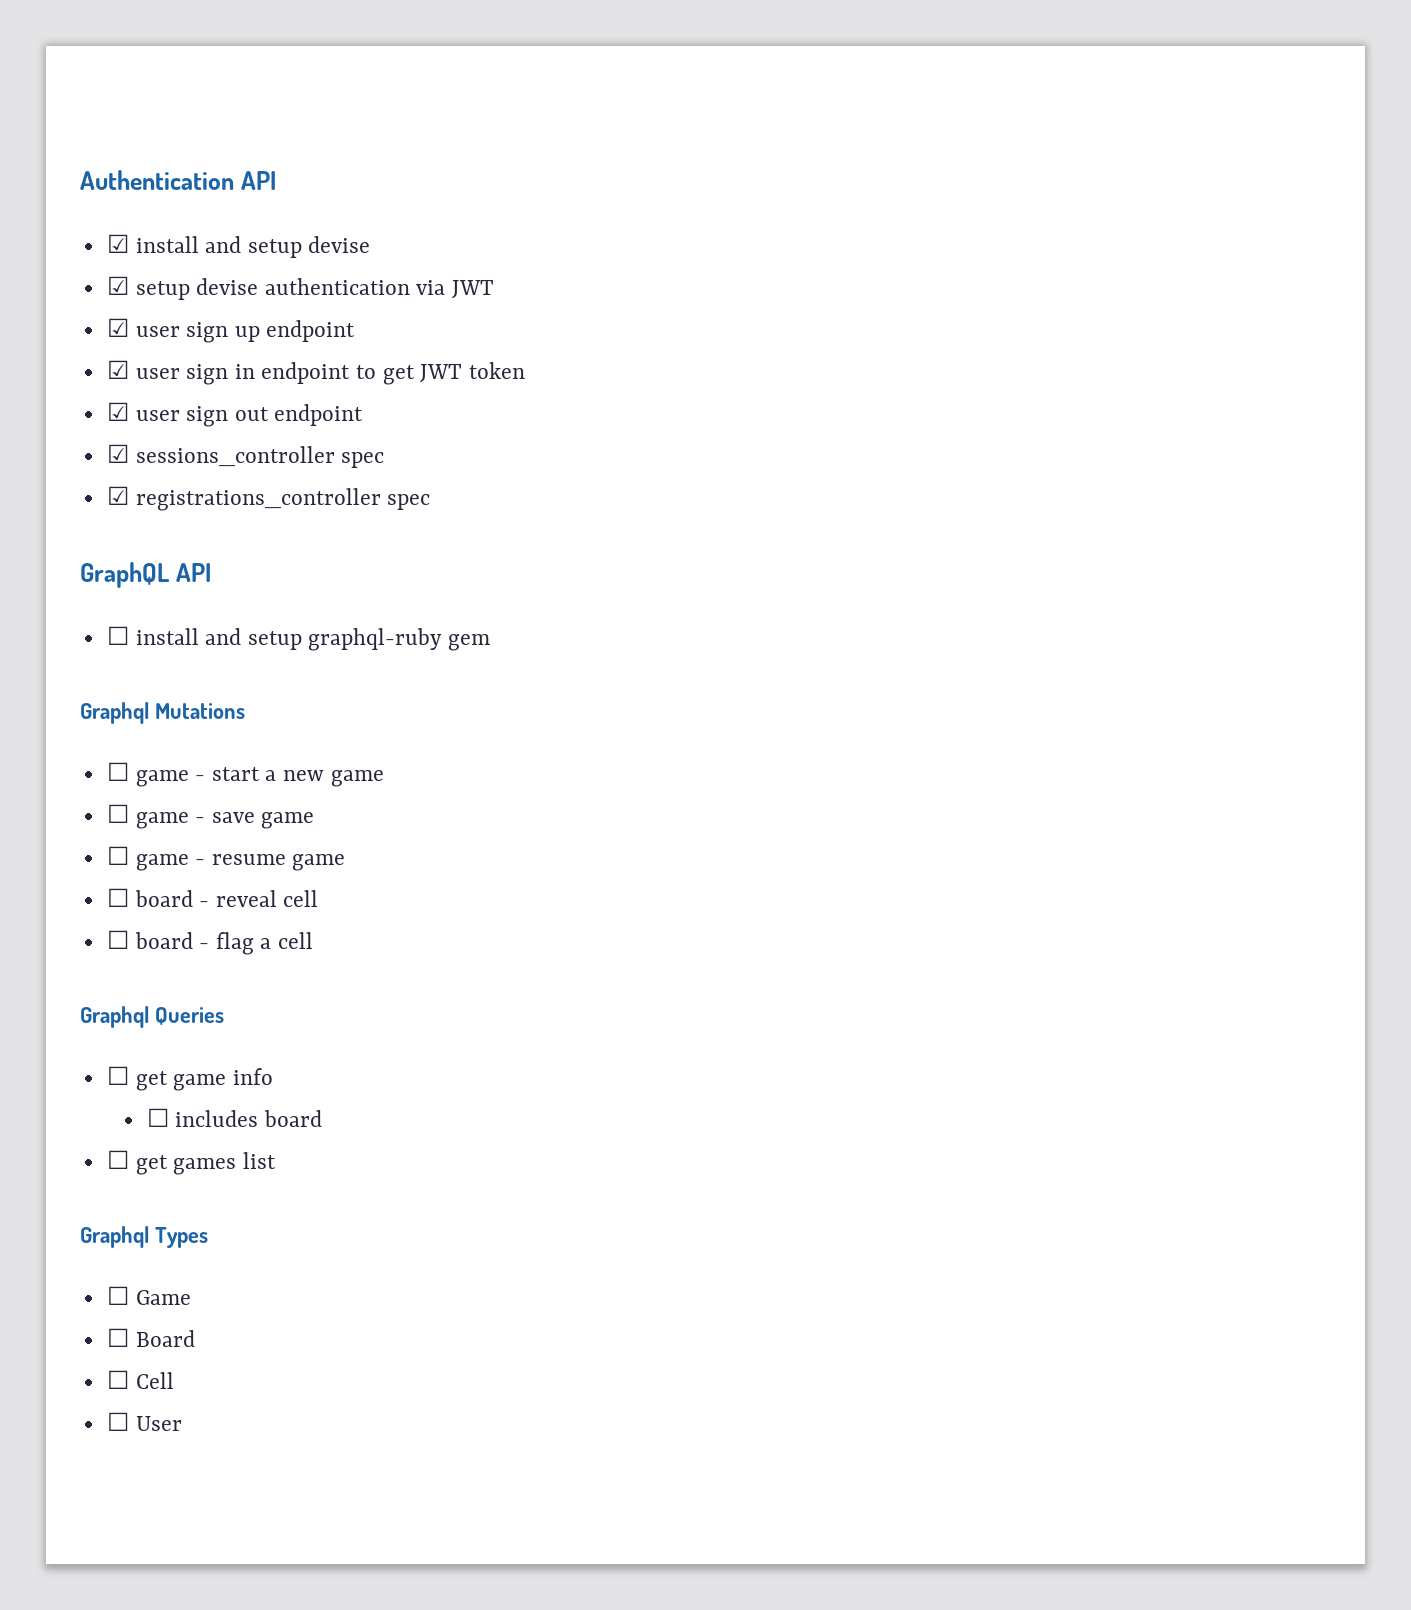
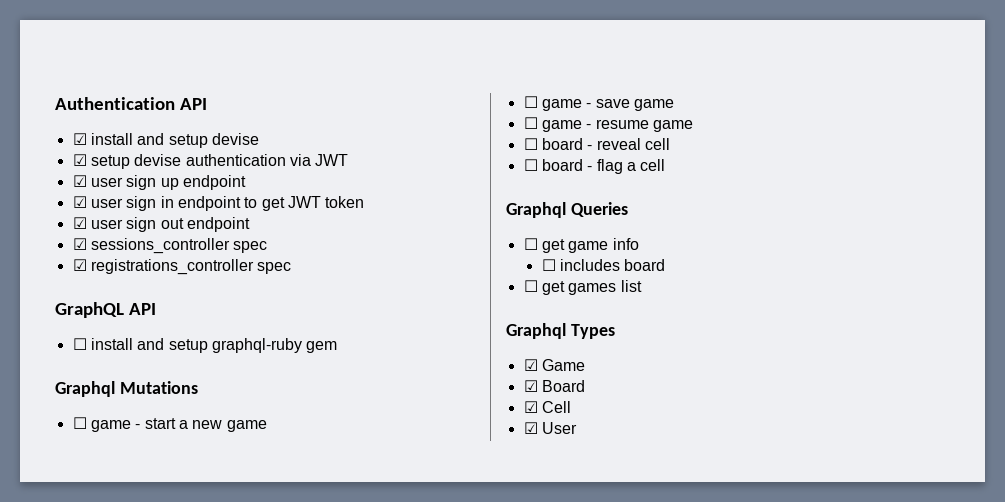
- ☐ Game
+ ☑ Game
- ☐ Board
+ ☑ Board
- ☐ Cell
+ ☑ Cell
- ☐ User
+ ☑ User

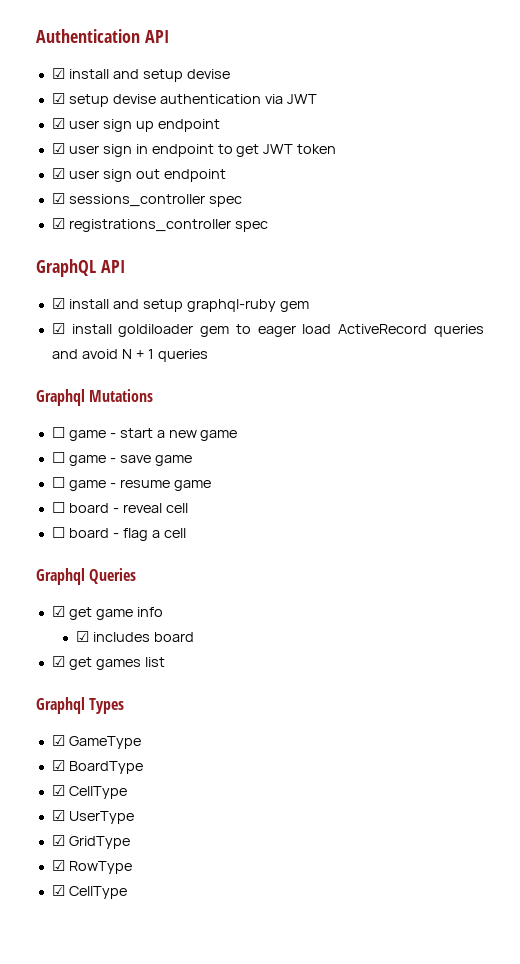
- ☐ install and setup graphql-ruby gem
+ ☑ install and setup graphql-ruby gem
+ ☑ install goldiloader gem to eager load ActiveRecord queries and avoid N + 1 queries
- ☐ get game info
+ ☑ get game info
- ☐ includes board
+ ☑ includes board
- ☐ get games list
+ ☑ get games list
- ☑ Game
- ☑ Board
- ☑ Cell
- ☑ User
+ ☑ GameType
+ ☑ BoardType
+ ☑ CellType
+ ☑ UserType
+ ☑ GridType
+ ☑ RowType
+ ☑ CellType

